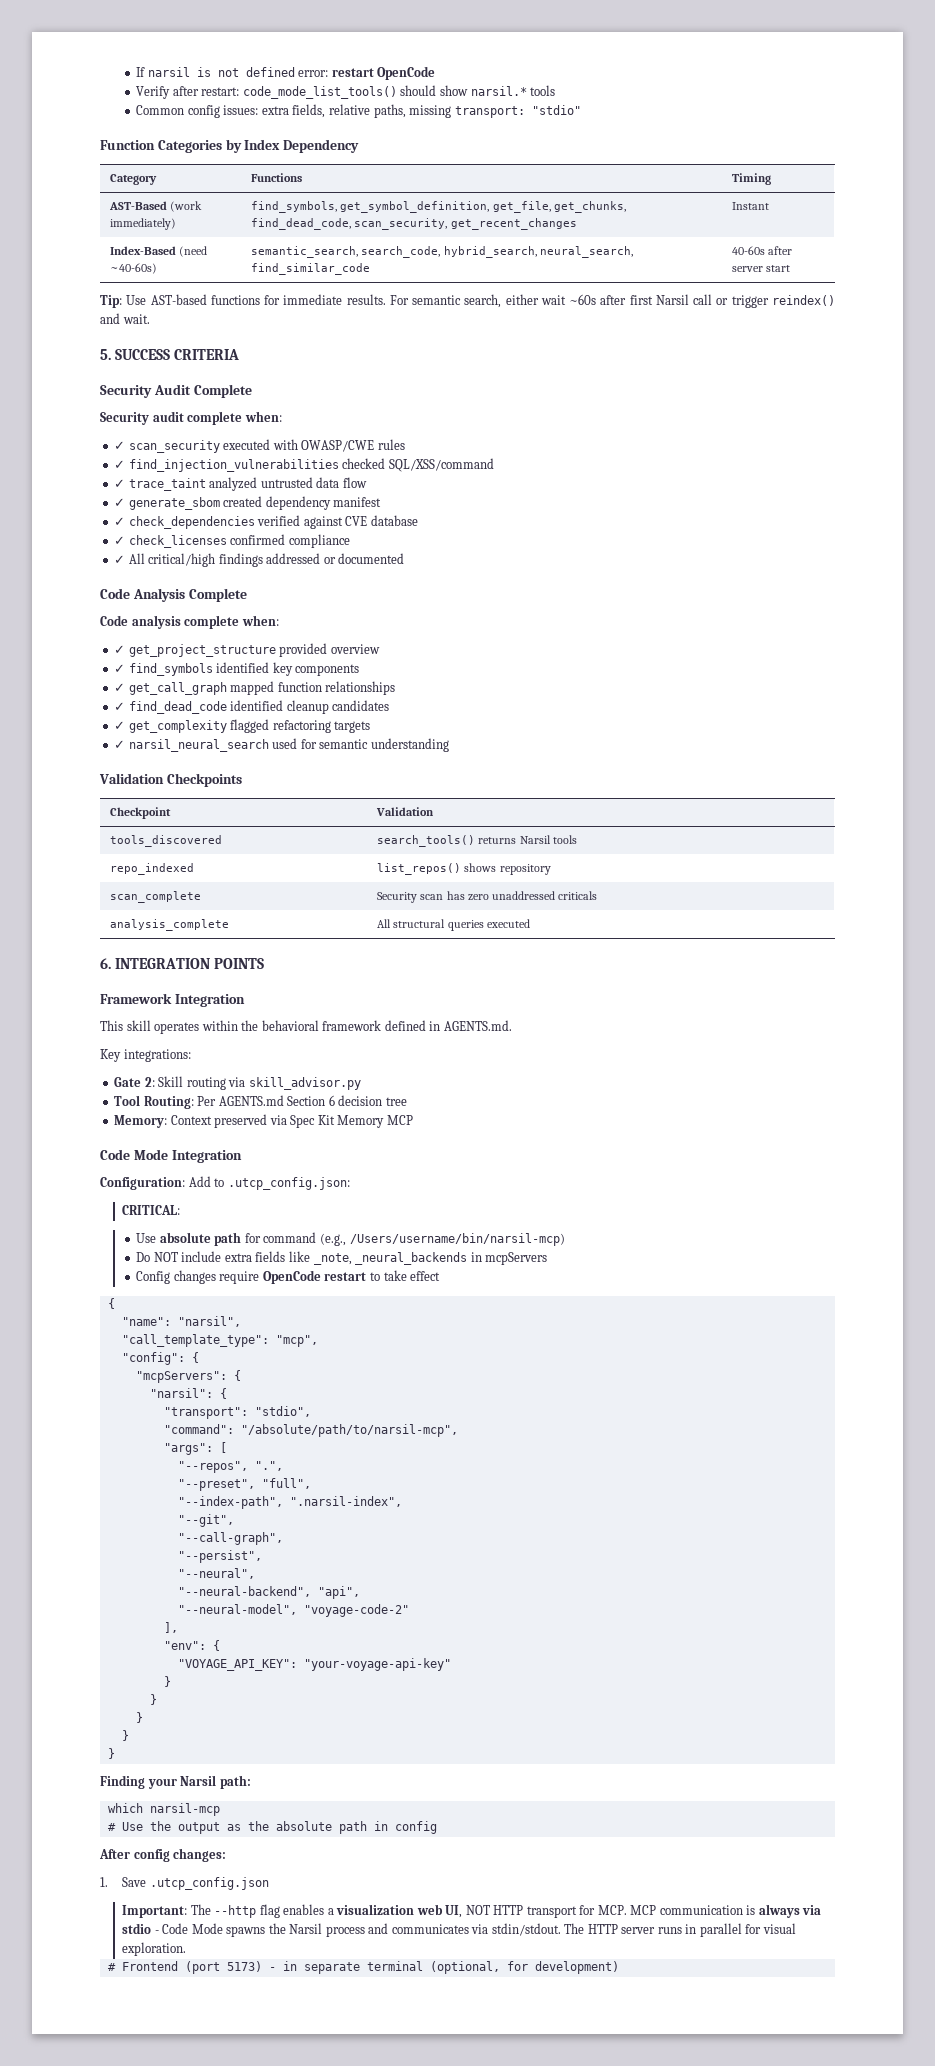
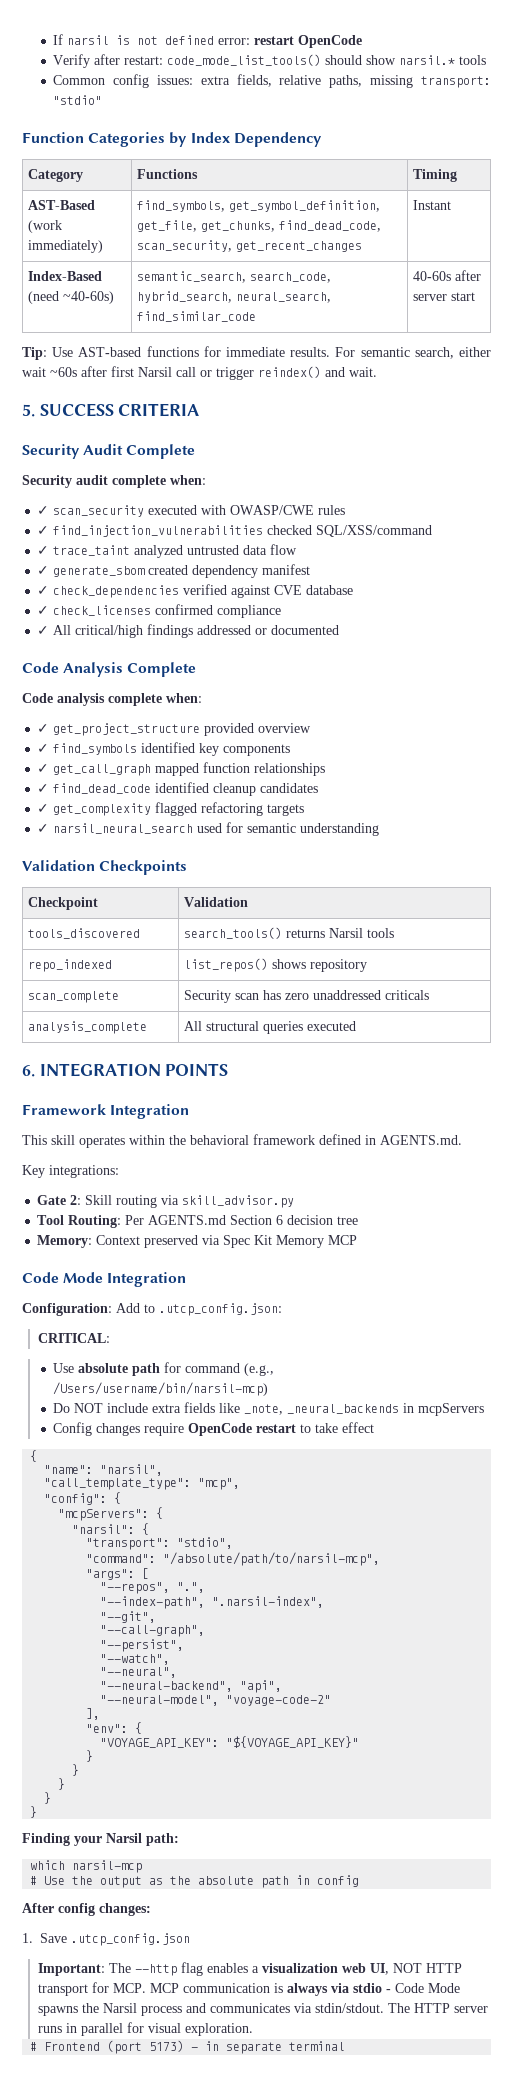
- "--preset", "full",
+ "--watch",
- "VOYAGE_API_KEY": "your-voyage-api-key"
+ "VOYAGE_API_KEY": "${VOYAGE_API_KEY}"
- # Frontend (port 5173) - in separate terminal (optional, for development)
+ # Frontend (port 5173) - in separate terminal

